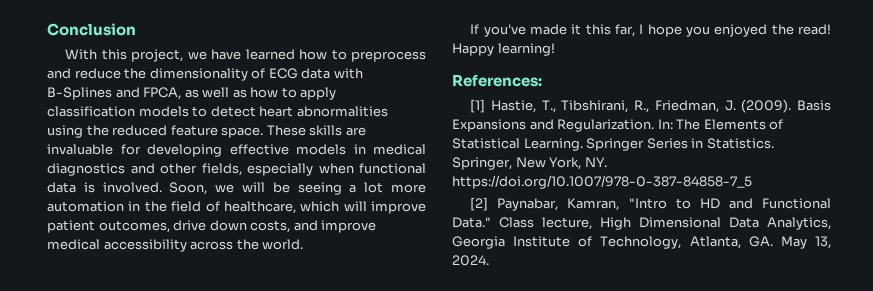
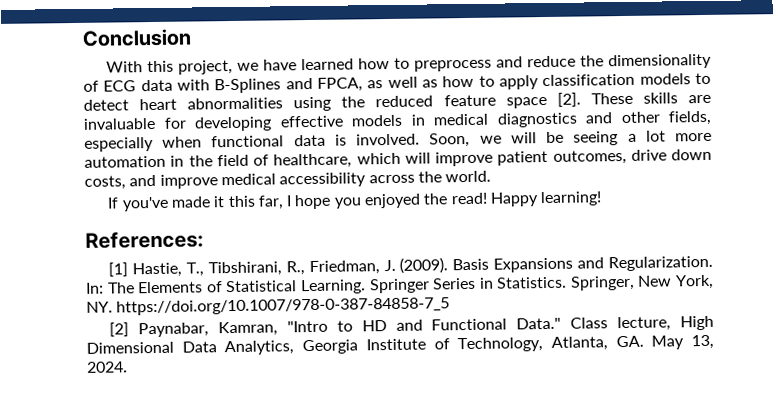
- With this project, we have learned how to preprocess and reduce the dimensionality of ECG data with B-Splines and FPCA, as well as how to apply classification models to detect heart abnormalities using the reduced feature space.
+ With this project, we have learned how to preprocess and reduce the dimensionality of ECG data with B-Splines and FPCA, as well as how to apply classification models to detect heart abnormalities using the reduced feature space [2].

